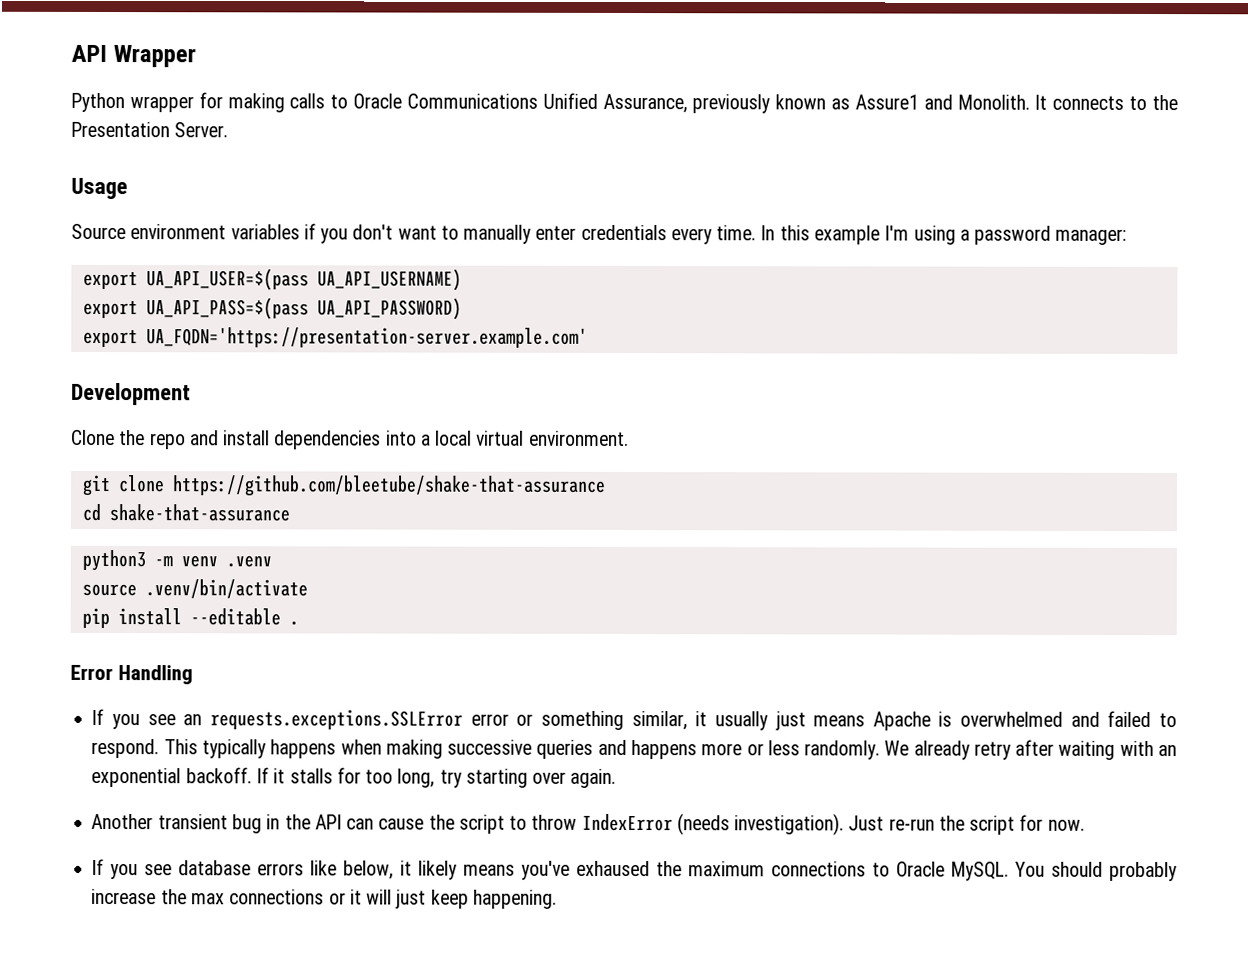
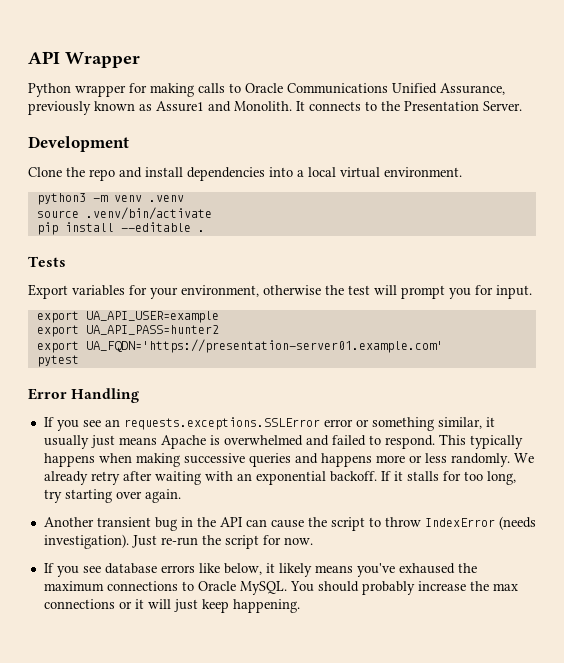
- Usage
- Source environment variables if you don't want to manually enter credentials every time. In this example I'm using a password manager:
- export UA_API_USER=$(pass UA_API_USERNAME)
- export UA_API_PASS=$(pass UA_API_PASSWORD)
- export UA_FQDN='https://presentation-server.example.com'
- git clone https://github.com/bleetube/shake-that-assurance
- cd shake-that-assurance
+ Tests
+ Export variables for your environment, otherwise the test will prompt you for input.
+ export UA_API_USER=example
+ export UA_API_PASS=hunter2
+ export UA_FQDN='https://presentation-server01.example.com'
+ pytest

